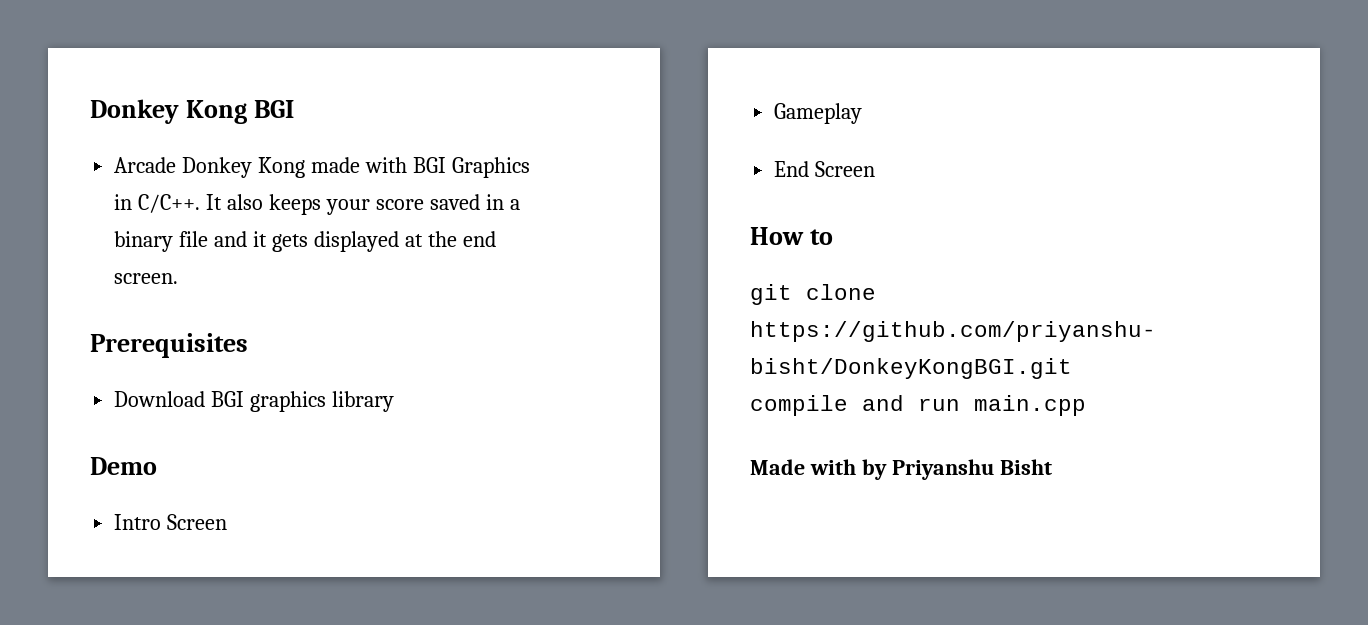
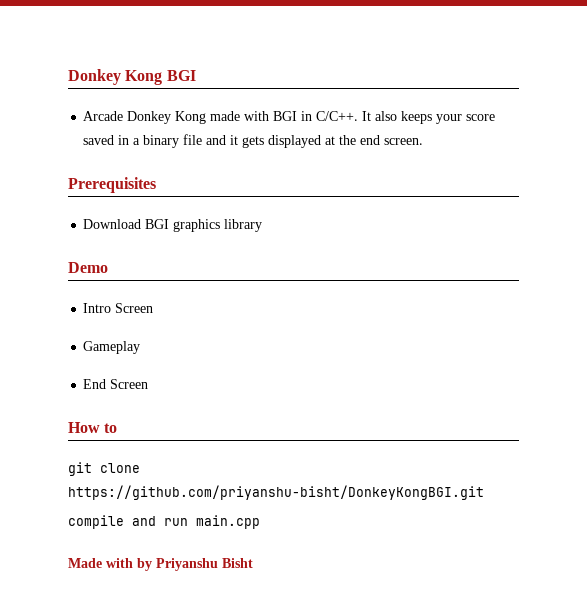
- Arcade Donkey Kong made with BGI Graphics in C/C++.
+ Arcade Donkey Kong made with BGI in C/C++.

